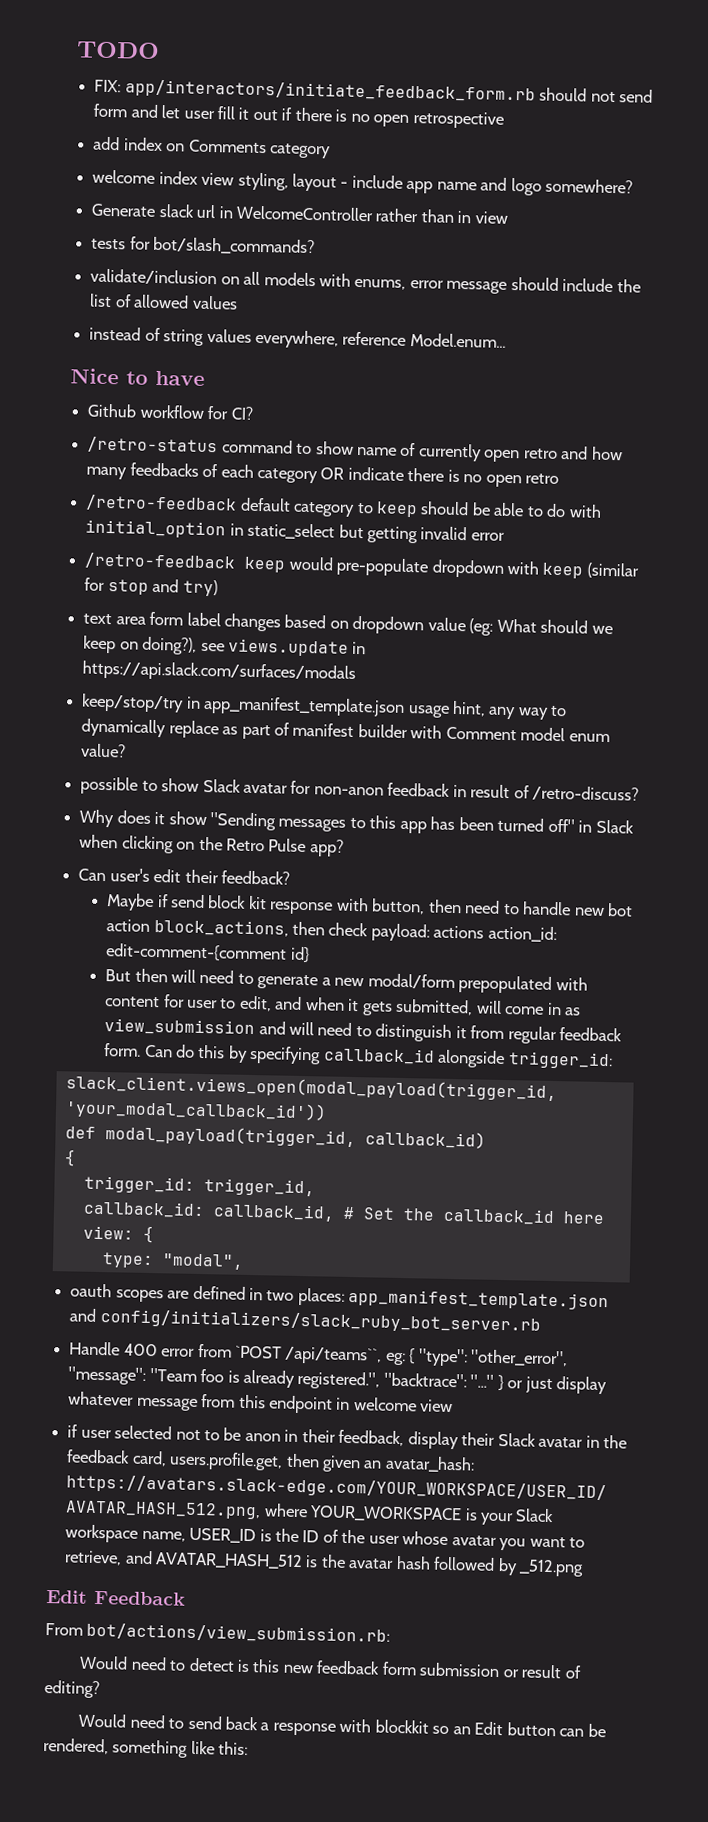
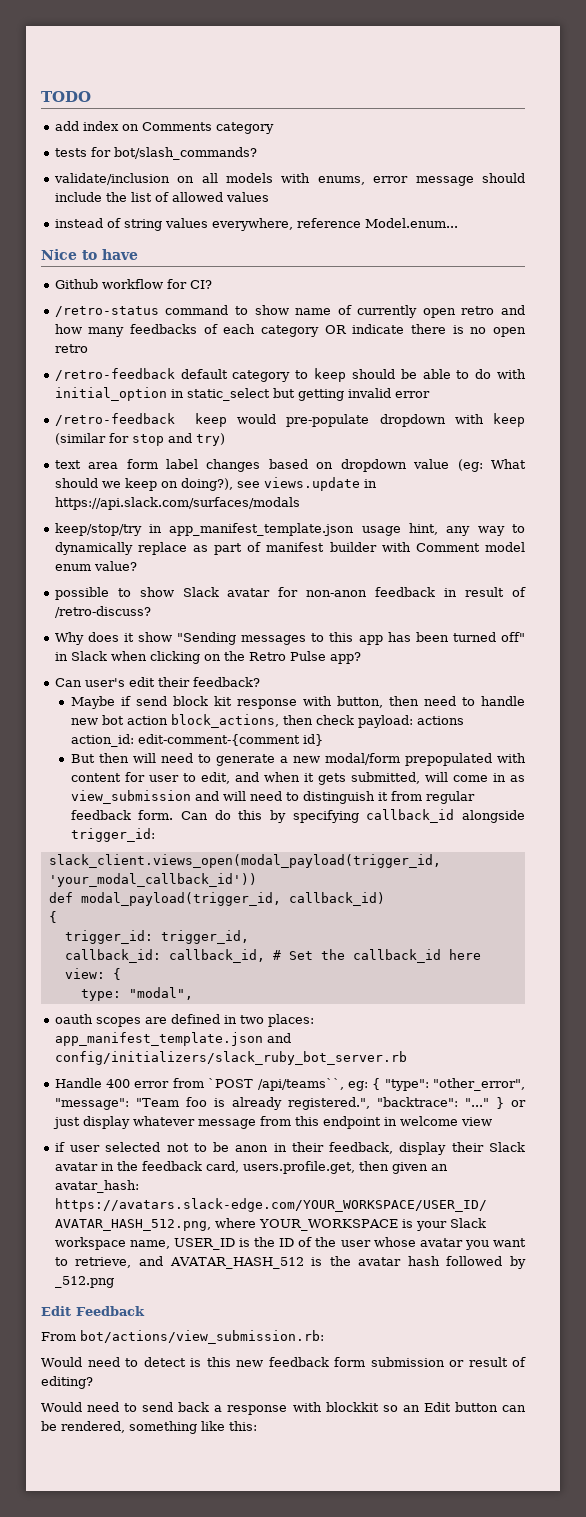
- FIX: app/interactors/initiate_feedback_form.rb should not send form and let user fill it out if there is no open retrospective
- welcome index view styling, layout - include app name and logo somewhere?
- Generate slack url in WelcomeController rather than in view

